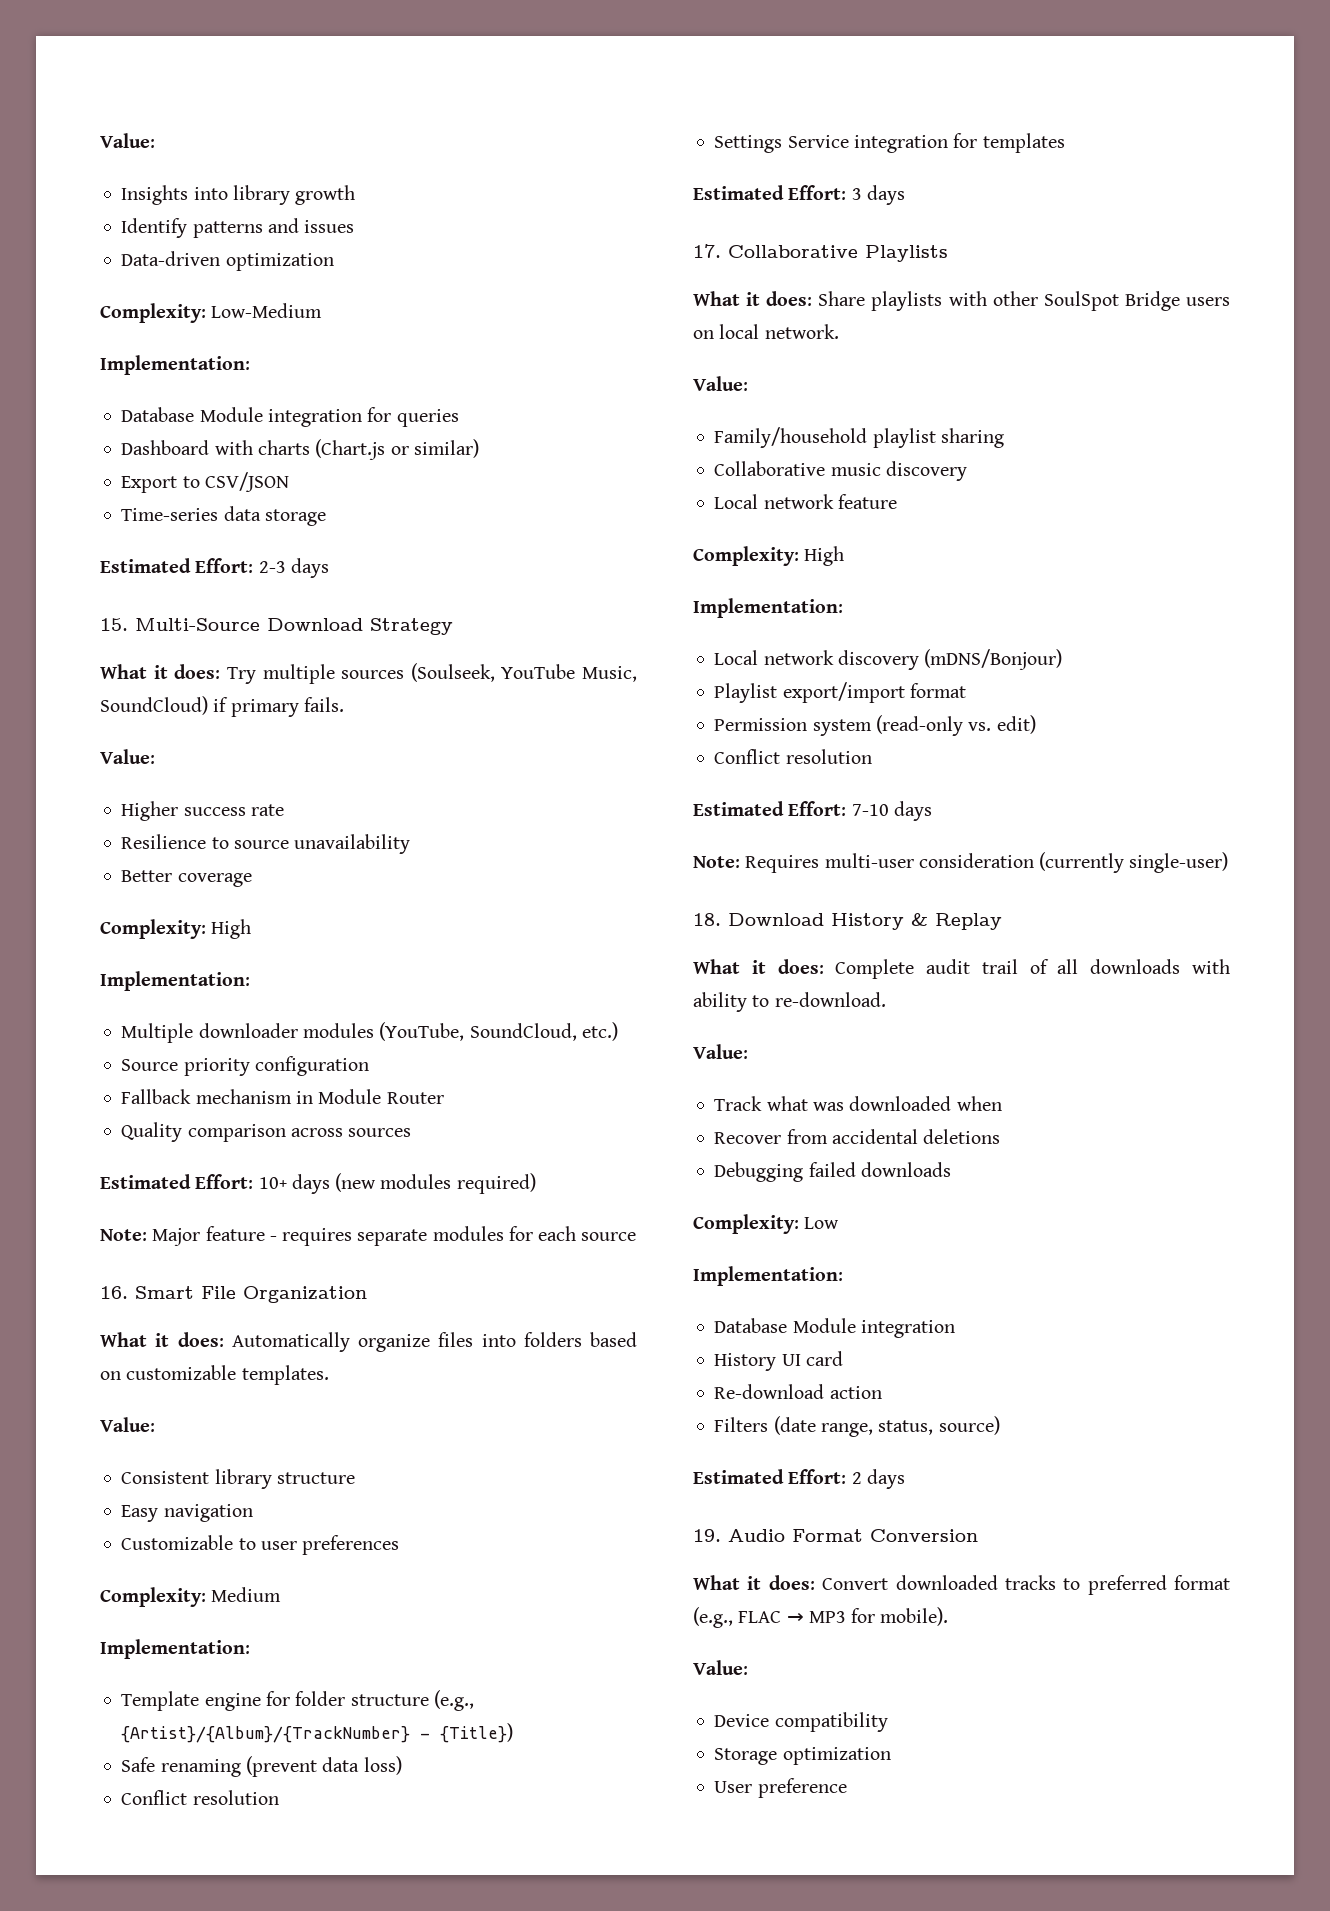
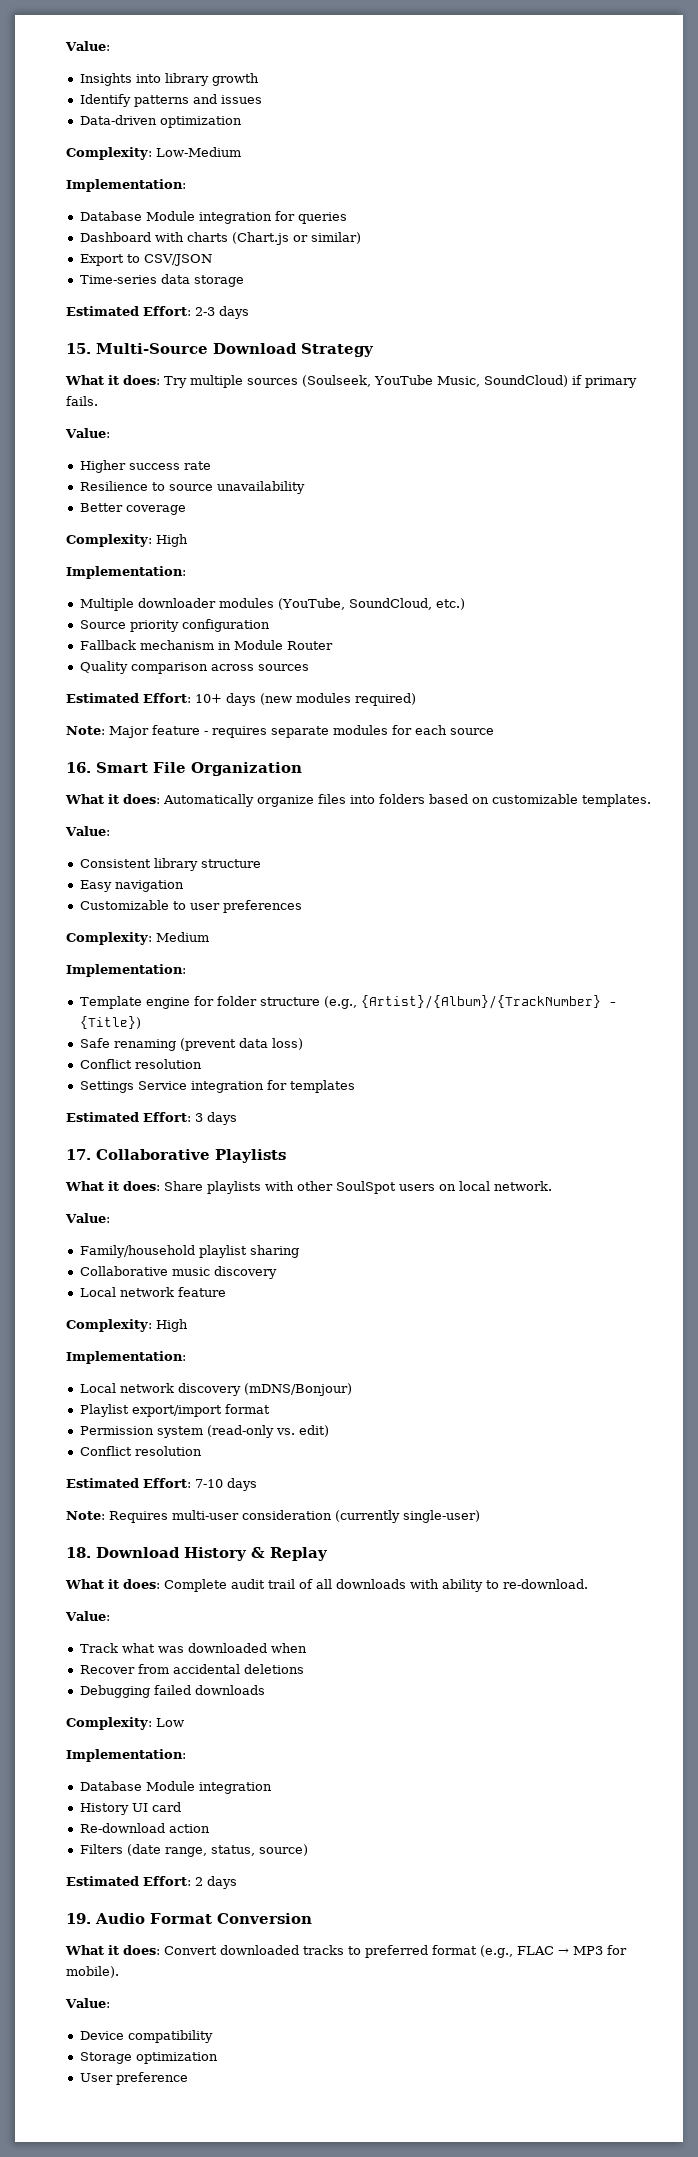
- What it does: Share playlists with other SoulSpot Bridge users on local network.
+ What it does: Share playlists with other SoulSpot users on local network.

